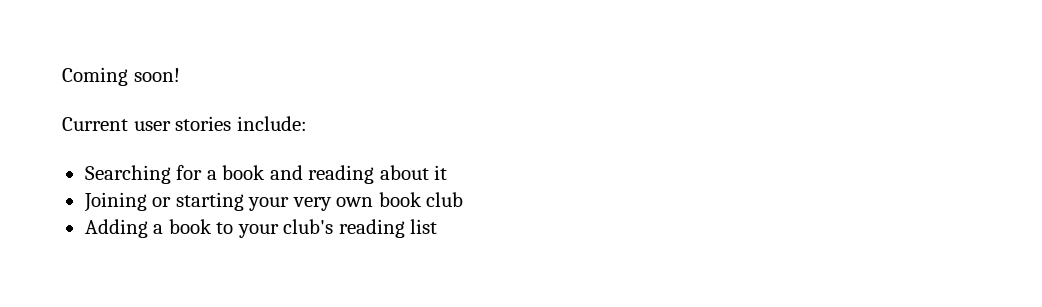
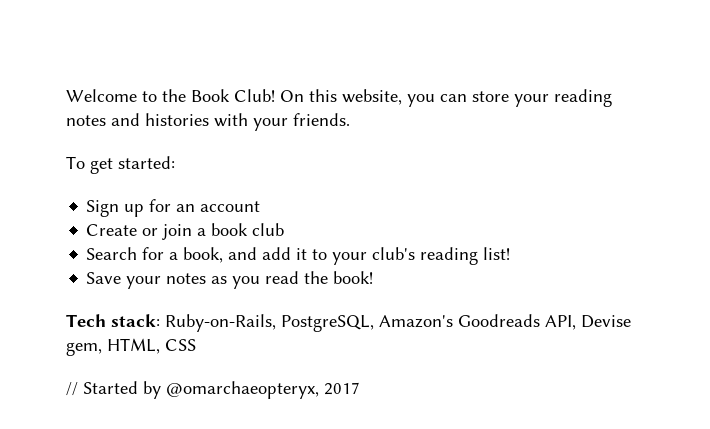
- Coming soon!
- Current user stories include:
- Searching for a book and reading about it
- Joining or starting your very own book club
- Adding a book to your club's reading list
+ Welcome to the Book Club! On this website, you can store your reading notes and histories with your friends.
+ To get started:
+ Sign up for an account
+ Create or join a book club
+ Search for a book, and add it to your club's reading list!
+ Save your notes as you read the book!
+ Tech stack: Ruby-on-Rails, PostgreSQL, Amazon's Goodreads API, Devise gem, HTML, CSS
+ // Started by @omarchaeopteryx, 2017

